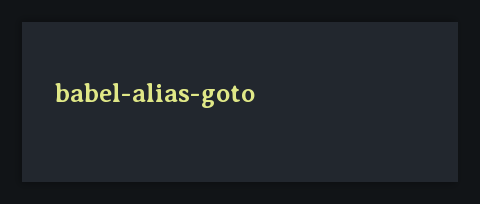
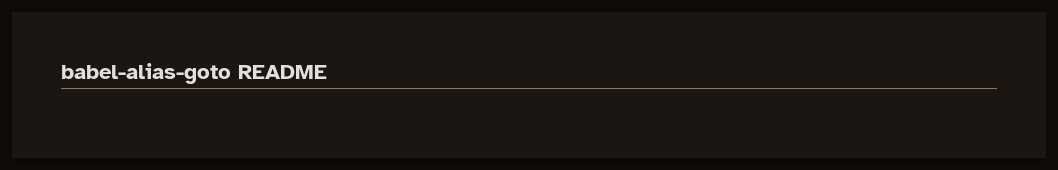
- babel-alias-goto
+ babel-alias-goto README

